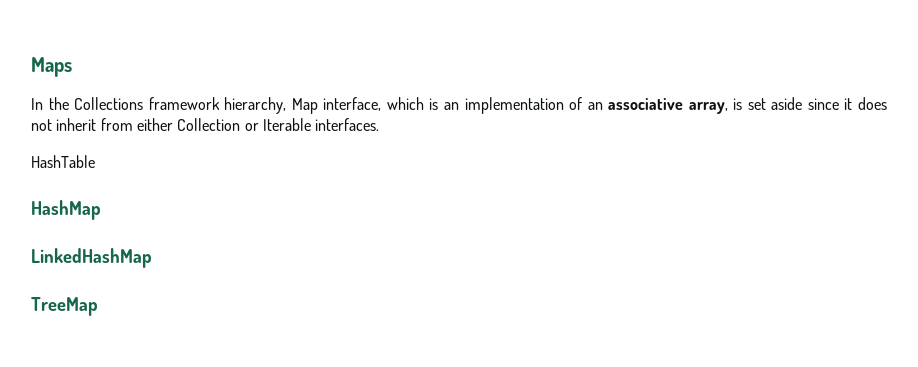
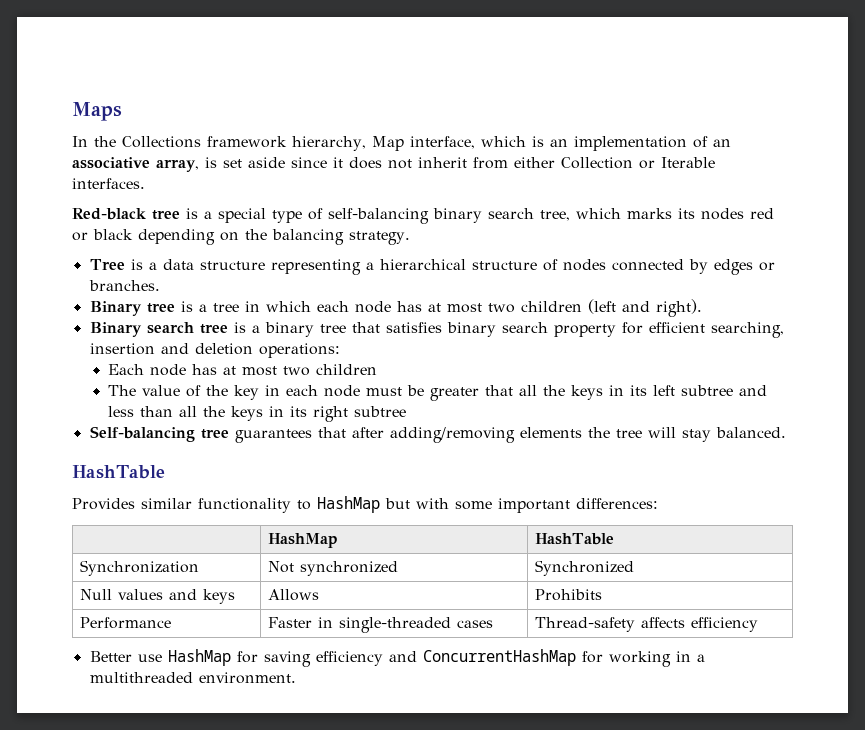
+ Red-black tree is a special type of self-balancing binary search tree, which marks its nodes red or black depending on the balancing strategy.
+ Tree is a data structure representing a hierarchical structure of nodes connected by edges or branches.
+ Binary tree is a tree in which each node has at most two children (left and right).
+ Binary search tree is a binary tree that satisfies binary search property for efficient searching, insertion and deletion operations:
+ Each node has at most two children
+ The value of the key in each node must be greater that all the keys in its left subtree and less than all the keys in its right subtree
+ Self-balancing tree guarantees that after adding/removing elements the tree will stay balanced.
  HashTable
- HashMap
- LinkedHashMap
- TreeMap
+ Provides similar functionality to HashMap but with some important differences:
+ | HashMap | HashTable
+ Synchronization | Not synchronized | Synchronized
+ Null values and keys | Allows | Prohibits
+ Performance | Faster in single-threaded cases | Thread-safety affects efficiency
+ Better use HashMap for saving efficiency and ConcurrentHashMap for working in a multithreaded environment.

